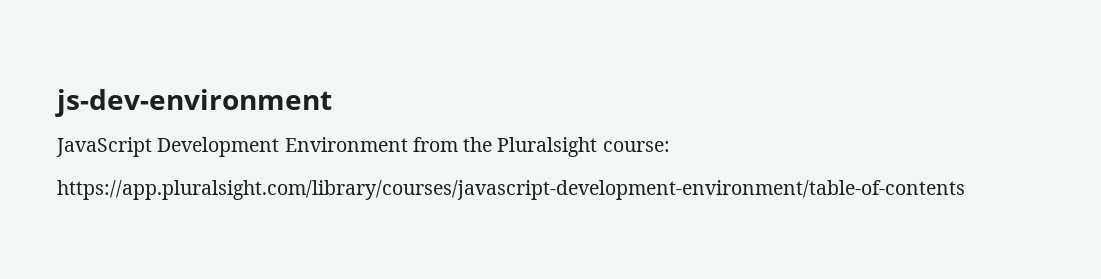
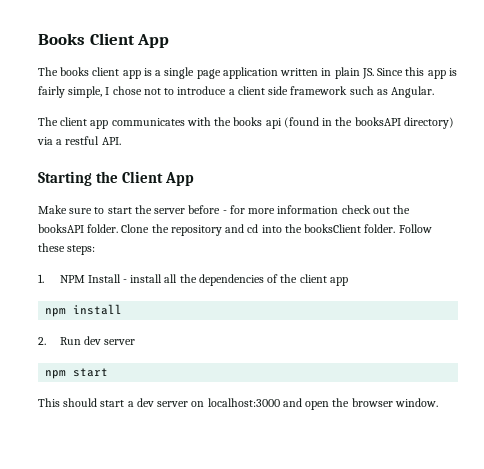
- js-dev-environment
- JavaScript Development Environment from the Pluralsight course:
- https://app.pluralsight.com/library/courses/javascript-development-environment/table-of-contents
+ Books Client App
+ The books client app is a single page application written in plain JS. Since this app is fairly simple, I chose not to introduce a client side framework such as Angular.
+ The client app communicates with the books api (found in the booksAPI directory) via a restful API.
+ Starting the Client App
+ Make sure to start the server before - for more information check out the booksAPI folder. Clone the repository and cd into the booksClient folder. Follow these steps:
+ 1. NPM Install - install all the dependencies of the client app
+ npm install
+ 2. Run dev server
+ npm start
+ This should start a dev server on localhost:3000 and open the browser window.

